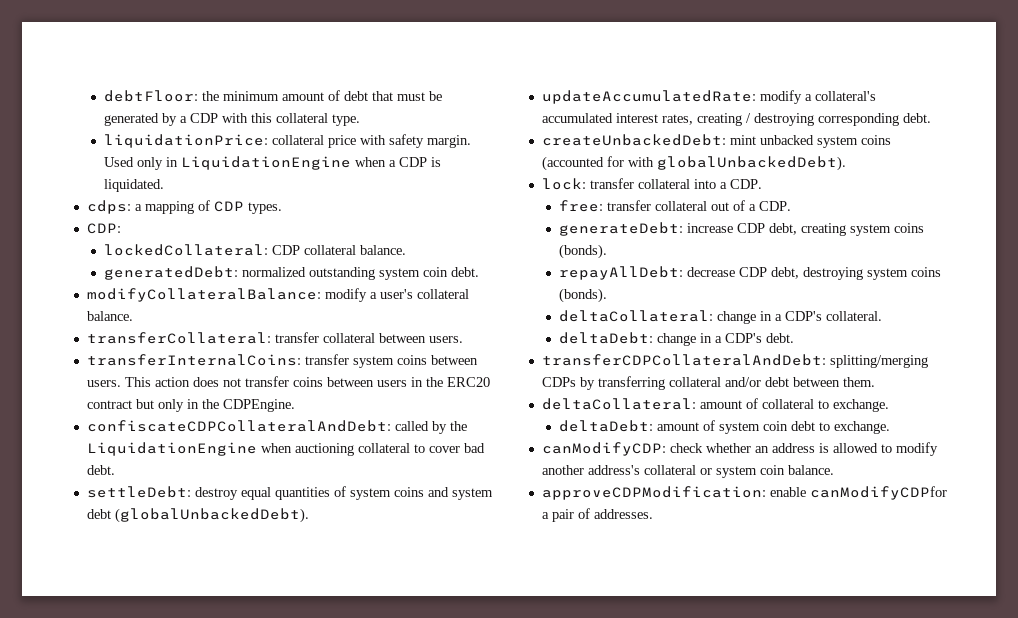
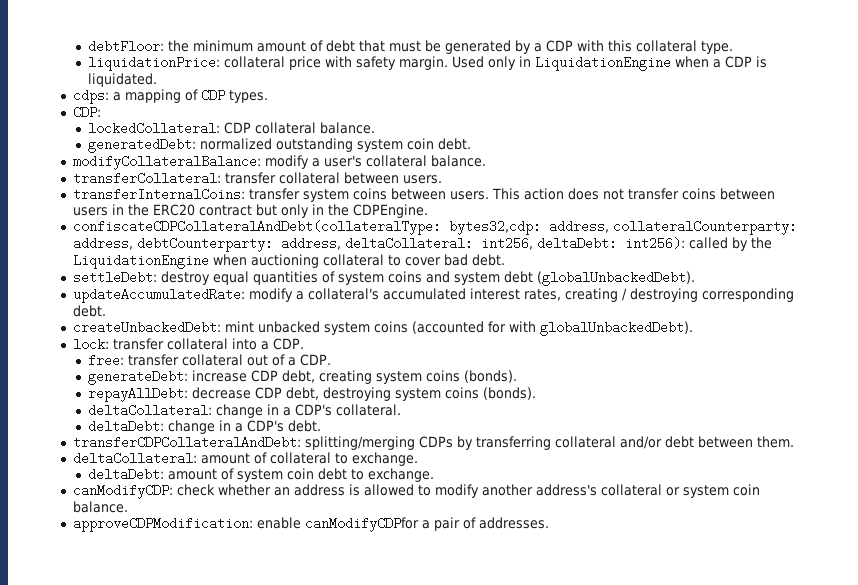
- confiscateCDPCollateralAndDebt: called by the LiquidationEngine when auctioning collateral to cover bad debt.
+ confiscateCDPCollateralAndDebt(collateralType: bytes32,cdp: address, collateralCounterparty: address, debtCounterparty: address, deltaCollateral: int256, deltaDebt: int256): called by the LiquidationEngine when auctioning collateral to cover bad debt.

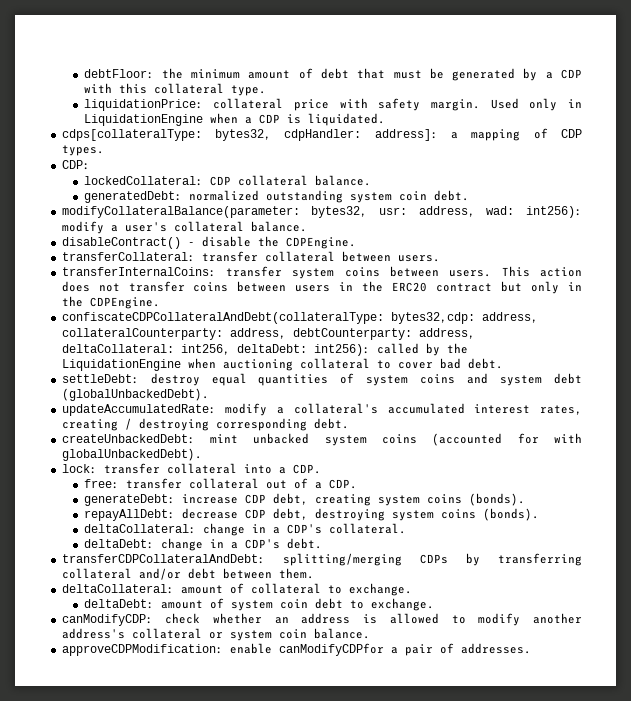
- cdps: a mapping of CDP types.
+ cdps[collateralType: bytes32, cdpHandler: address]: a mapping of CDP types.
- modifyCollateralBalance: modify a user's collateral balance.
+ modifyCollateralBalance(parameter: bytes32, usr: address, wad: int256): modify a user's collateral balance.
+ disableContract() - disable the CDPEngine.

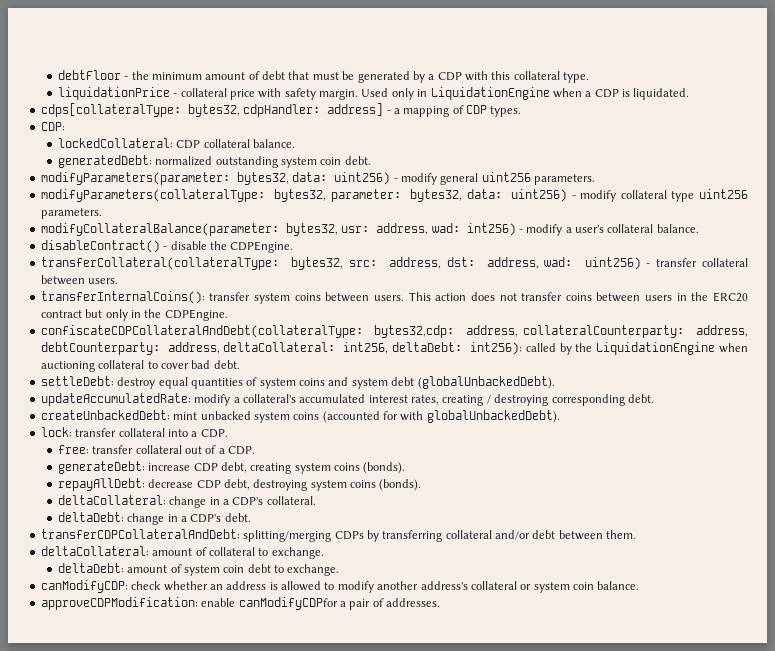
- debtFloor: the minimum amount of debt that must be generated by a CDP with this collateral type.
+ debtFloor - the minimum amount of debt that must be generated by a CDP with this collateral type.
- liquidationPrice: collateral price with safety margin.
+ liquidationPrice - collateral price with safety margin.
- cdps[collateralType: bytes32, cdpHandler: address]: a mapping of CDP types.
+ cdps[collateralType: bytes32, cdpHandler: address] - a mapping of CDP types.
+ modifyParameters(parameter: bytes32, data: uint256) - modify general uint256 parameters.
+ modifyParameters(collateralType: bytes32, parameter: bytes32, data: uint256) - modify collateral type uint256 parameters.
- modifyCollateralBalance(parameter: bytes32, usr: address, wad: int256): modify a user's collateral balance.
+ modifyCollateralBalance(parameter: bytes32, usr: address, wad: int256) - modify a user's collateral balance.
- transferCollateral: transfer collateral between users.
+ transferCollateral(collateralType: bytes32, src: address, dst: address, wad: uint256) - transfer collateral between users.
- transferInternalCoins: transfer system coins between users.
+ transferInternalCoins(): transfer system coins between users.

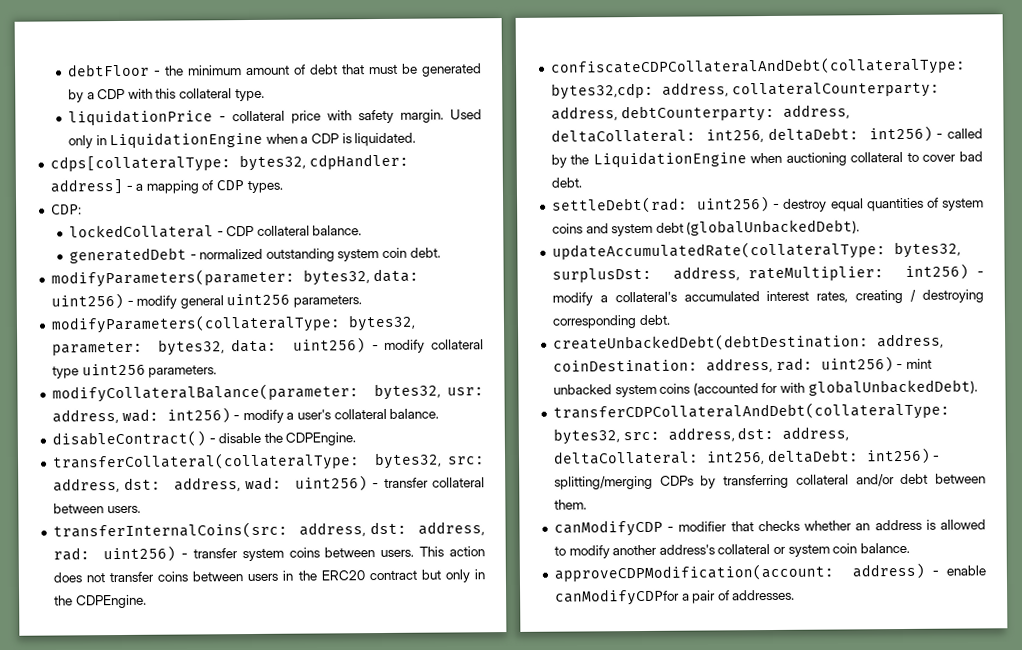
- lockedCollateral: CDP collateral balance.
+ lockedCollateral - CDP collateral balance.
- generatedDebt: normalized outstanding system coin debt.
+ generatedDebt - normalized outstanding system coin debt.
- transferInternalCoins(): transfer system coins between users.
+ transferInternalCoins(src: address, dst: address, rad: uint256) - transfer system coins between users.
- confiscateCDPCollateralAndDebt(collateralType: bytes32,cdp: address, collateralCounterparty: address, debtCounterparty: address, deltaCollateral: int256, deltaDebt: int256): called by the LiquidationEngine when auctioning collateral to cover bad debt.
+ confiscateCDPCollateralAndDebt(collateralType: bytes32,cdp: address, collateralCounterparty: address, debtCounterparty: address, deltaCollateral: int256, deltaDebt: int256) - called by the LiquidationEngine when auctioning collateral to cover bad debt.
- settleDebt: destroy equal quantities of system coins and system debt (globalUnbackedDebt).
+ settleDebt(rad: uint256) - destroy equal quantities of system coins and system debt (globalUnbackedDebt).
- updateAccumulatedRate: modify a collateral's accumulated interest rates, creating / destroying corresponding debt.
+ updateAccumulatedRate(collateralType: bytes32, surplusDst: address, rateMultiplier: int256) - modify a collateral's accumulated interest rates, creating / destroying corresponding debt.
- createUnbackedDebt: mint unbacked system coins (accounted for with globalUnbackedDebt).
+ createUnbackedDebt(debtDestination: address, coinDestination: address, rad: uint256) - mint unbacked system coins (accounted for with globalUnbackedDebt).
- lock: transfer collateral into a CDP.
- free: transfer collateral out of a CDP.
- generateDebt: increase CDP debt, creating system coins (bonds).
- repayAllDebt: decrease CDP debt, destroying system coins (bonds).
- deltaCollateral: change in a CDP's collateral.
- deltaDebt: change in a CDP's debt.
- transferCDPCollateralAndDebt: splitting/merging CDPs by transferring collateral and/or debt between them.
+ transferCDPCollateralAndDebt(collateralType: bytes32, src: address, dst: address, deltaCollateral: int256, deltaDebt: int256) - splitting/merging CDPs by transferring collateral and/or debt between them.
- deltaCollateral: amount of collateral to exchange.
- deltaDebt: amount of system coin debt to exchange.
- canModifyCDP: check whether an address is allowed to modify another address's collateral or system coin balance.
+ canModifyCDP - modifier that checks whether an address is allowed to modify another address's collateral or system coin balance.
- approveCDPModification: enable canModifyCDPfor a pair of addresses.
+ approveCDPModification(account: address) - enable canModifyCDPfor a pair of addresses.

